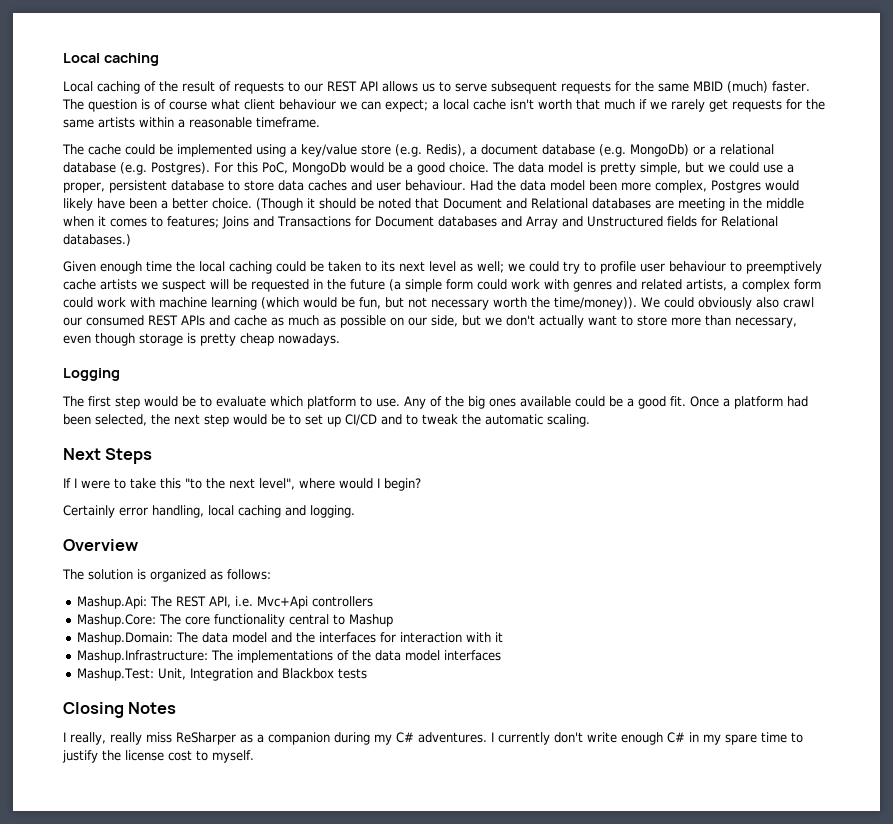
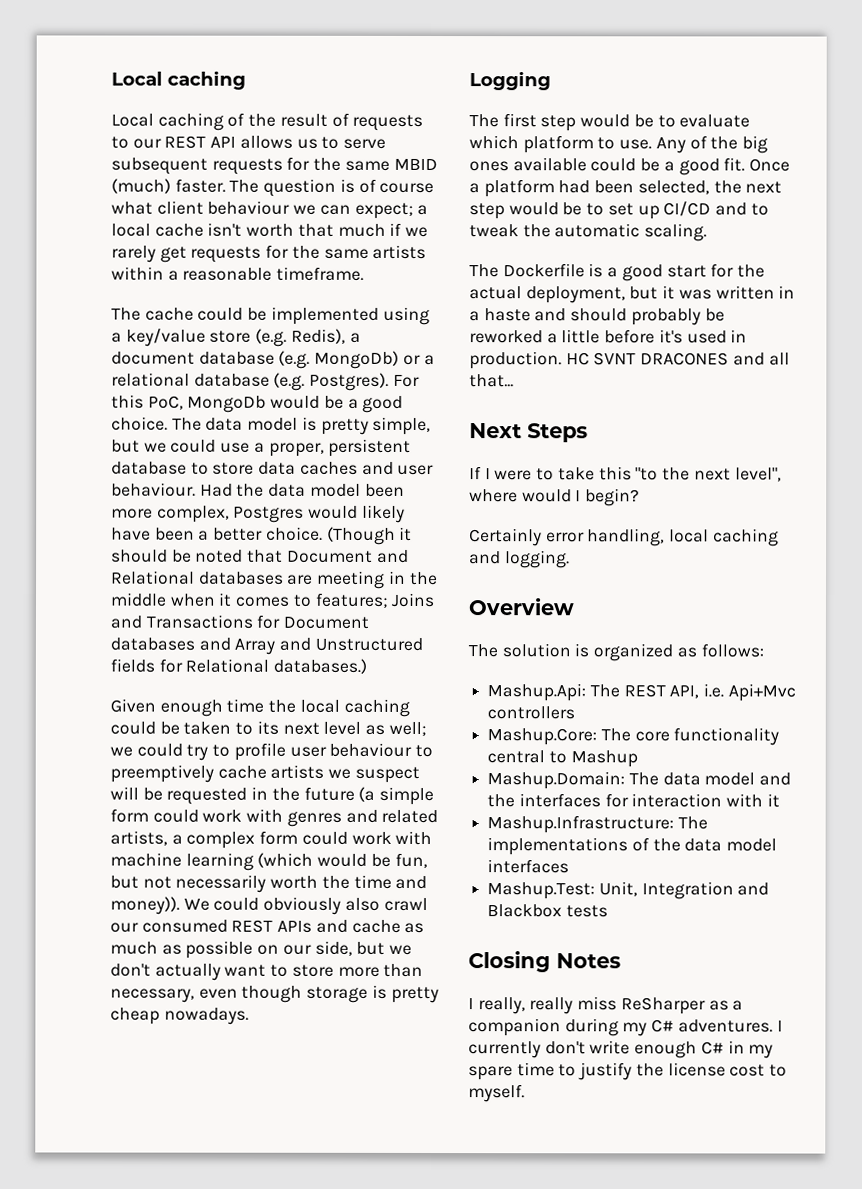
- Given enough time the local caching could be taken to its next level as well; we could try to profile user behaviour to preemptively cache artists we suspect will be requested in the future (a simple form could work with genres and related artists, a complex form could work with machine learning (which would be fun, but not necessary worth the time/money)).
+ Given enough time the local caching could be taken to its next level as well; we could try to profile user behaviour to preemptively cache artists we suspect will be requested in the future (a simple form could work with genres and related artists, a complex form could work with machine learning (which would be fun, but not necessarily worth the time and money)).
+ The Dockerfile is a good start for the actual deployment, but it was written in a haste and should probably be reworked a little before it's used in production. HC SVNT DRACONES and all that...
- Mashup.Api: The REST API, i.e. Mvc+Api controllers
+ Mashup.Api: The REST API, i.e. Api+Mvc controllers

